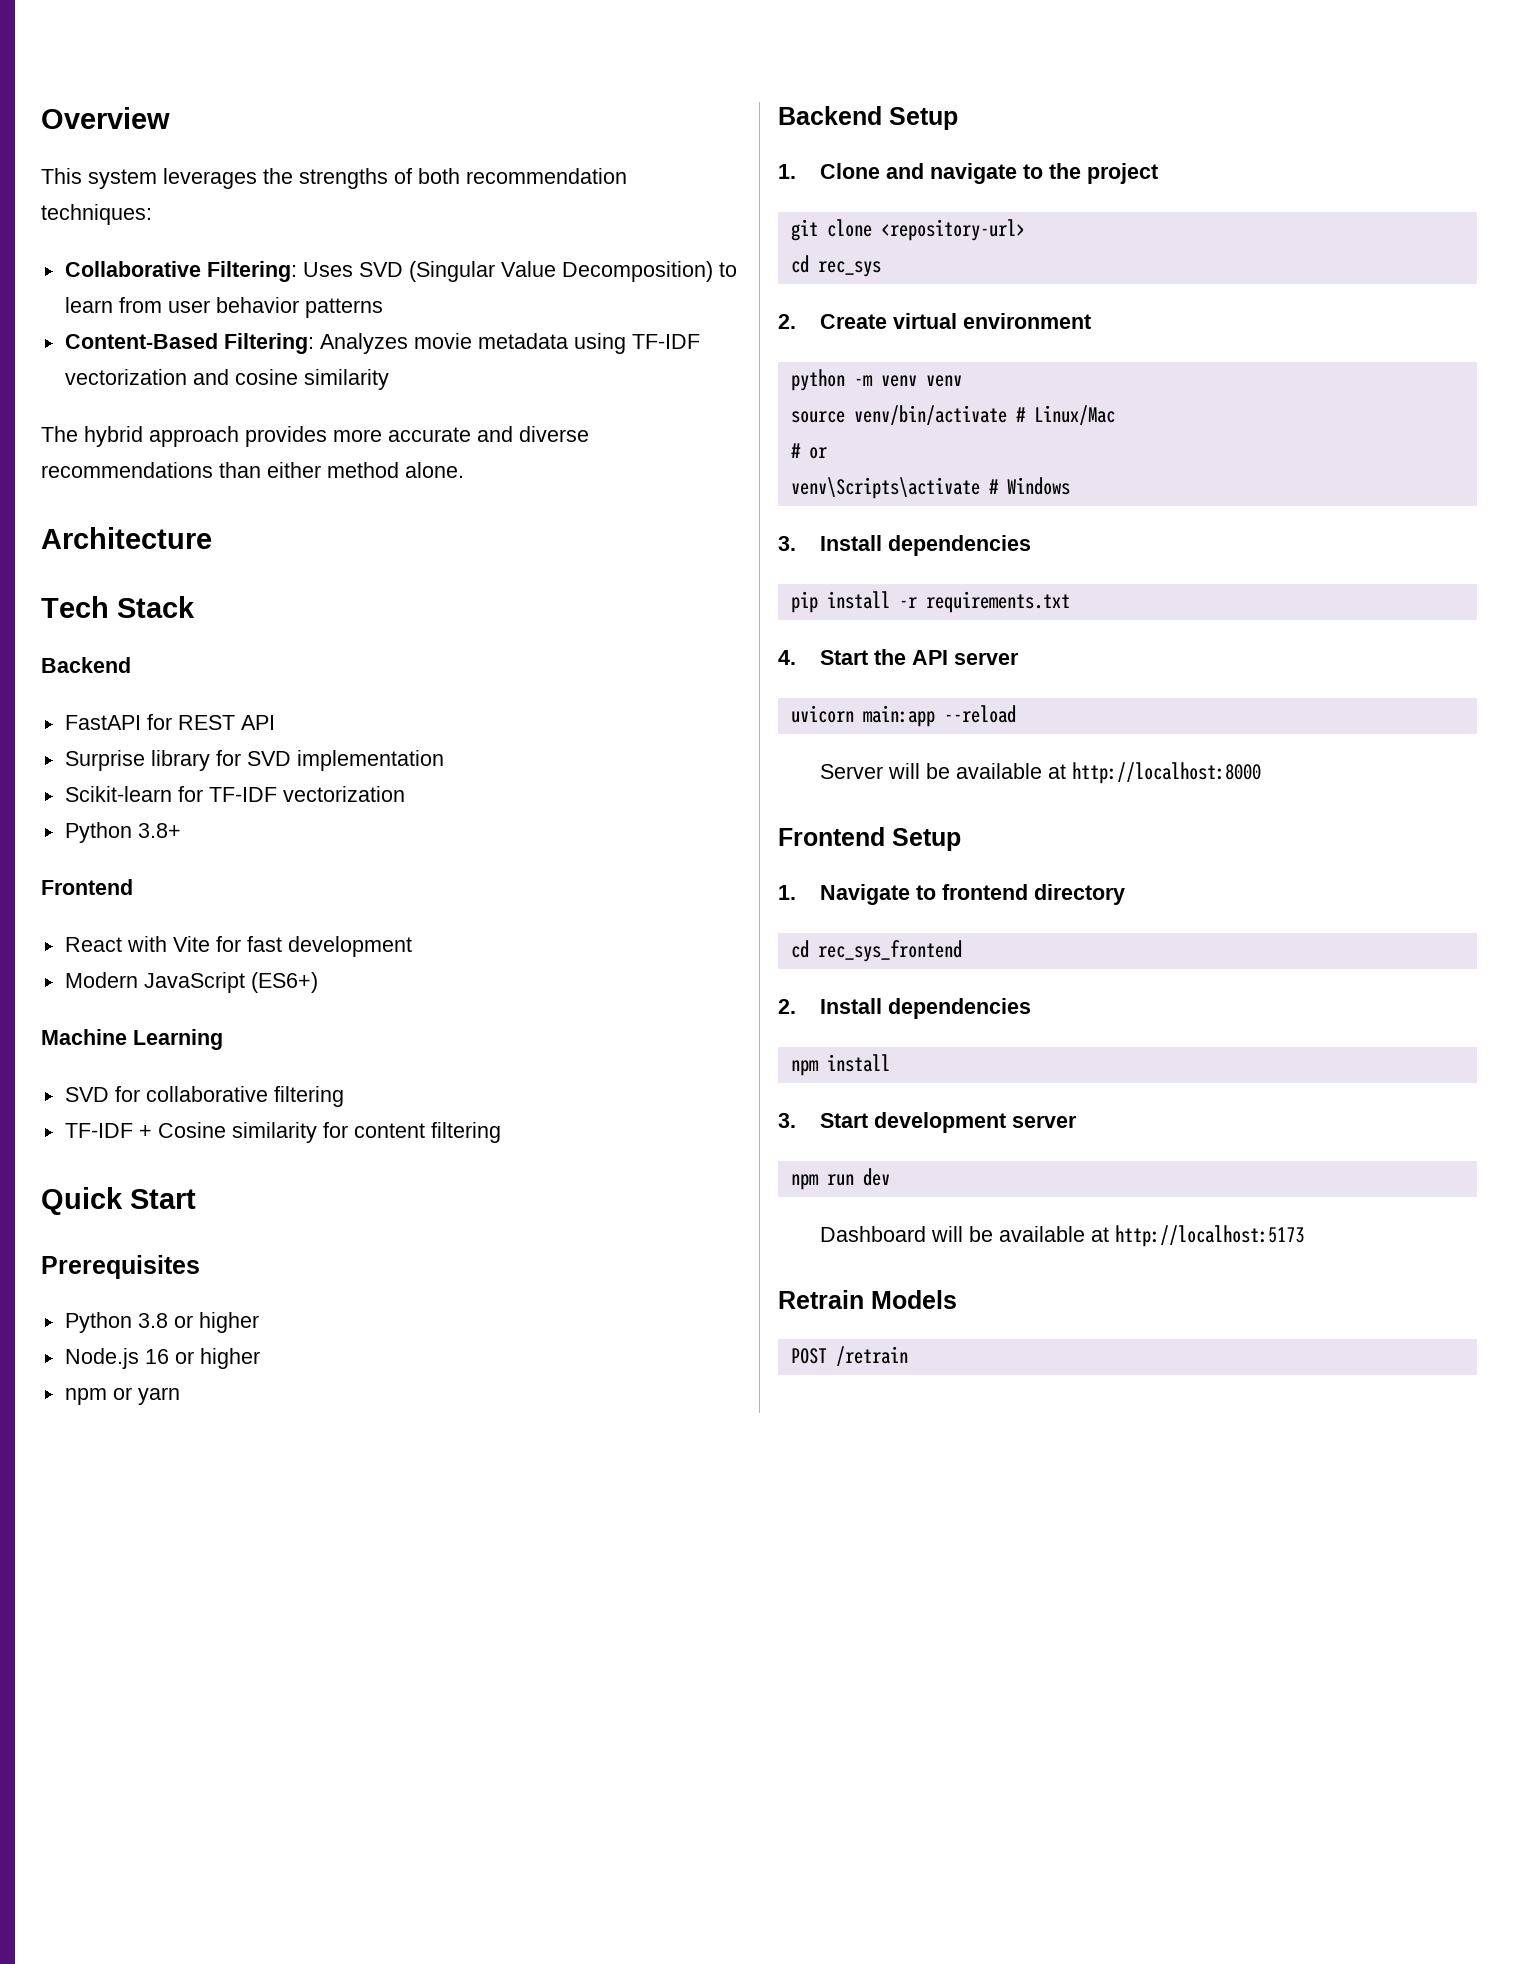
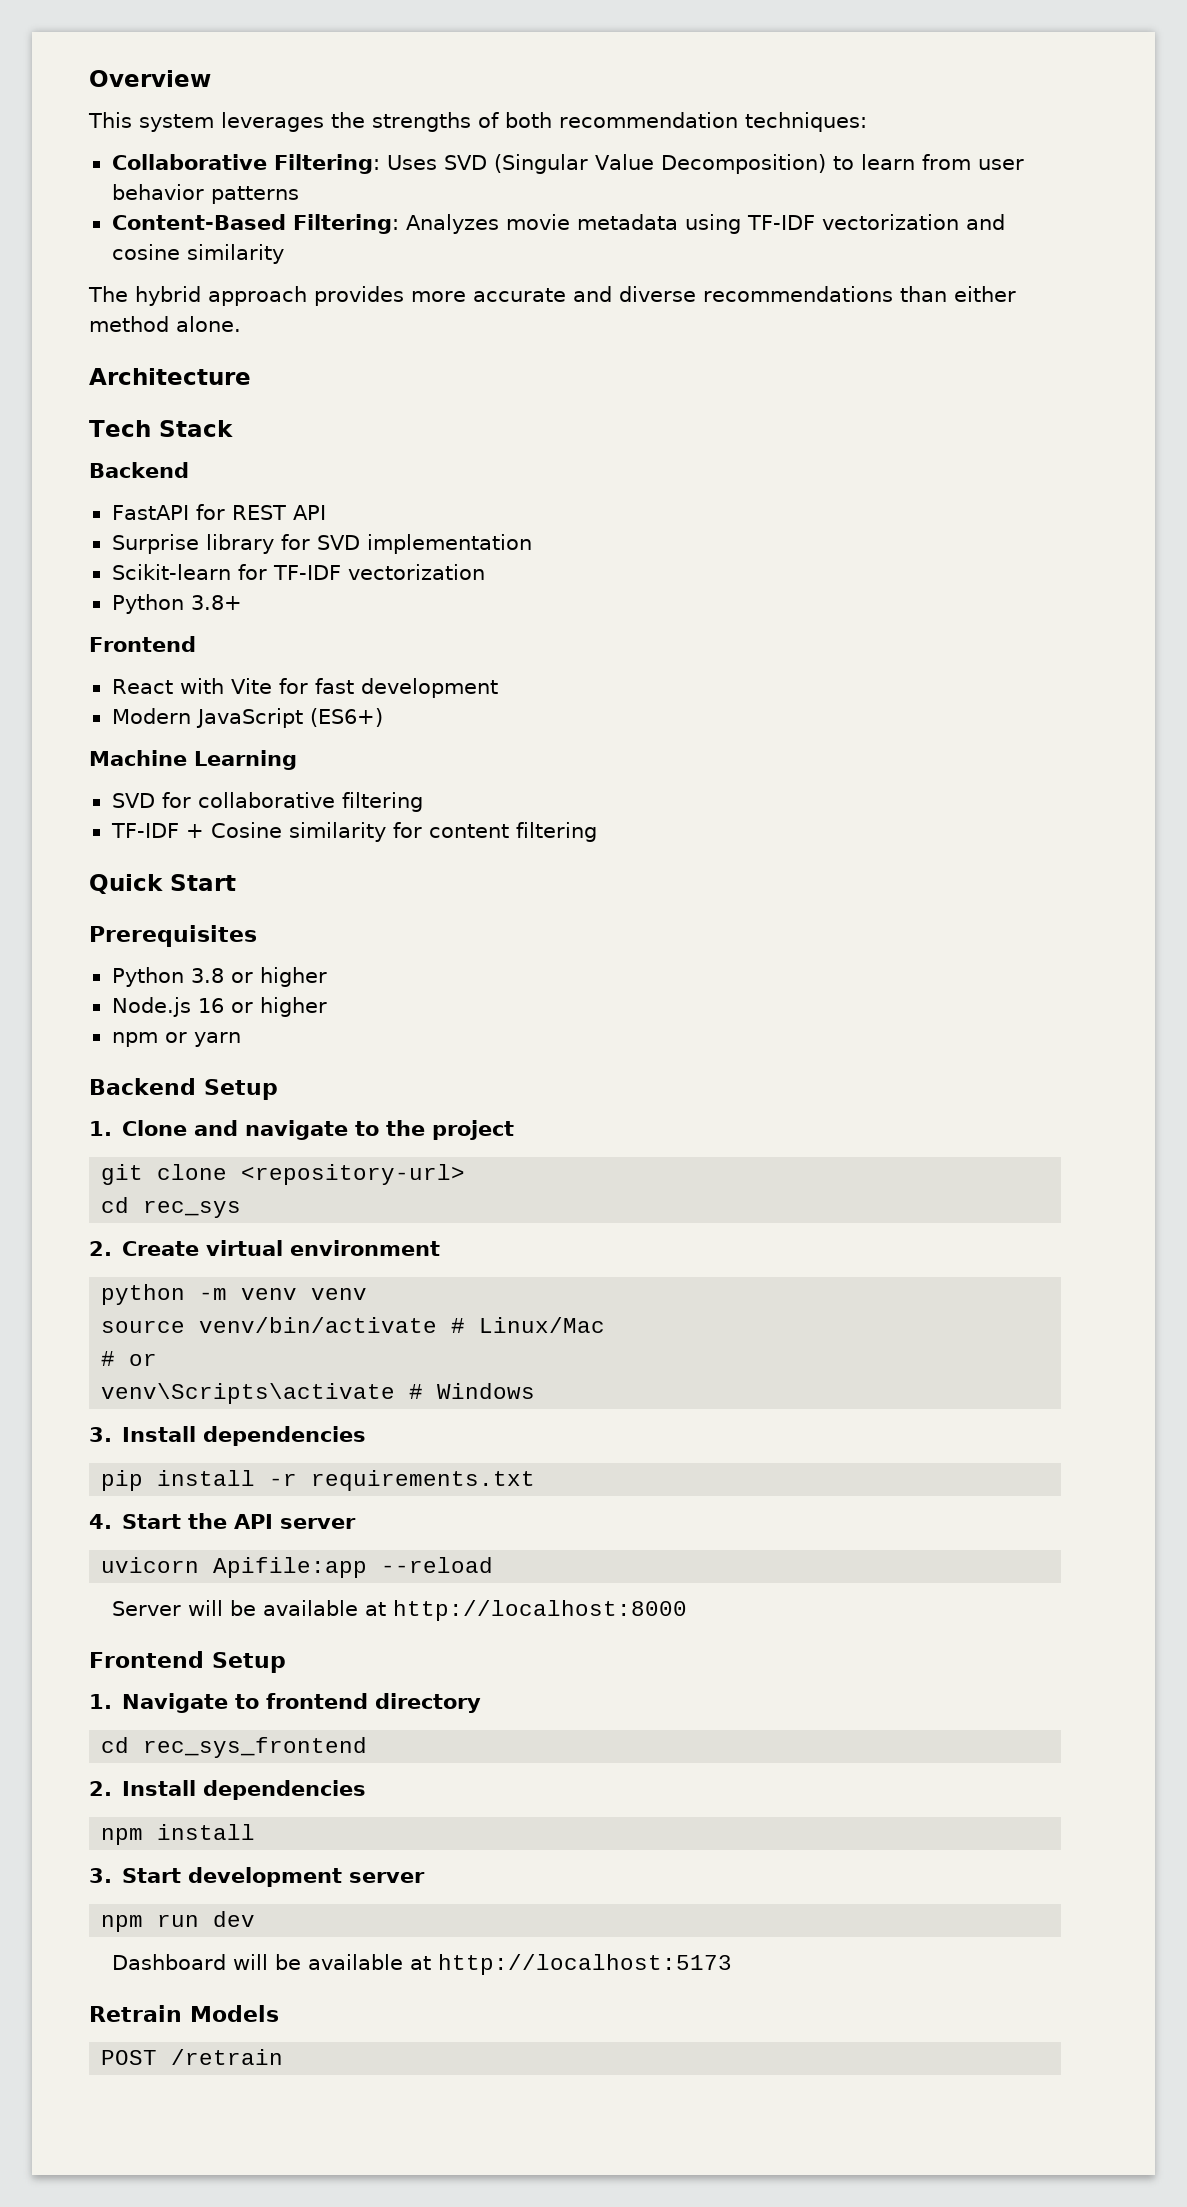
- uvicorn main:app --reload
+ uvicorn Apifile:app --reload

